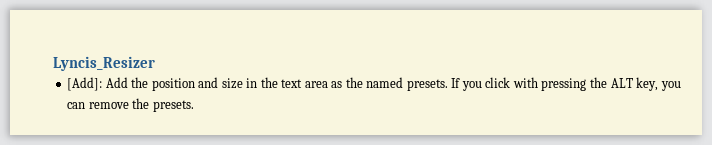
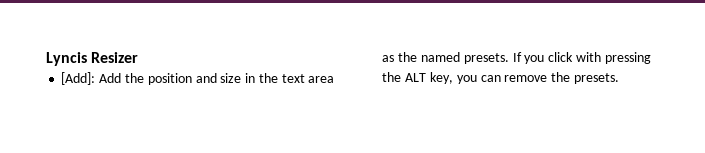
- Lyncis_Resizer
+ Lyncis Resizer

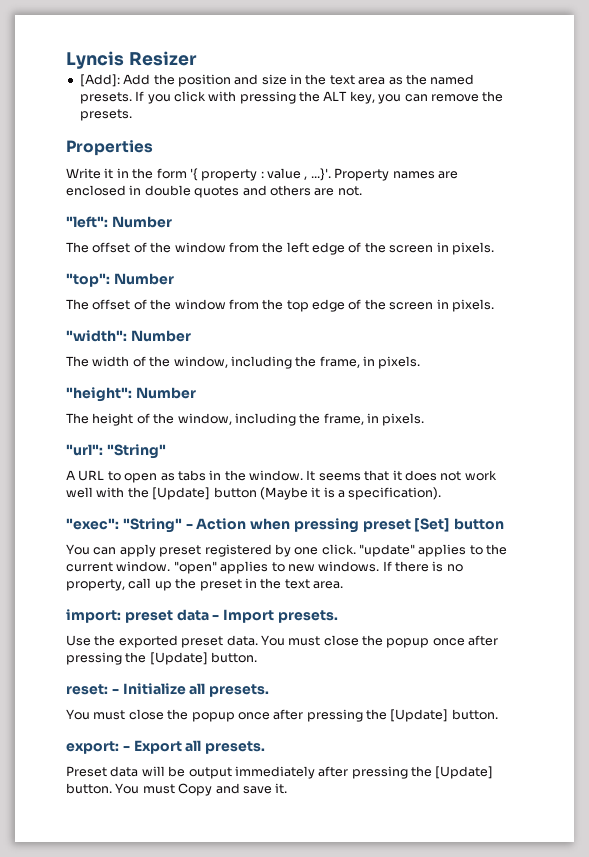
+ Properties
+ Write it in the form '{ property : value , ...}'. Property names are enclosed in double quotes and others are not.
+ "left": Number
+ The offset of the window from the left edge of the screen in pixels.
+ "top": Number
+ The offset of the window from the top edge of the screen in pixels.
+ "width": Number
+ The width of the window, including the frame, in pixels.
+ "height": Number
+ The height of the window, including the frame, in pixels.
+ "url": "String"
+ A URL to open as tabs in the window. It seems that it does not work well with the [Update] button (Maybe it is a specification).
+ "exec": "String" - Action when pressing preset [Set] button
+ You can apply preset registered by one click. "update" applies to the current window. "open" applies to new windows. If there is no property, call up the preset in the text area.
+ import: preset data - Import presets.
+ Use the exported preset data. You must close the popup once after pressing the [Update] button.
+ reset: - Initialize all presets.
+ You must close the popup once after pressing the [Update] button.
+ export: - Export all presets.
+ Preset data will be output immediately after pressing the [Update] button. You must Copy and save it.

